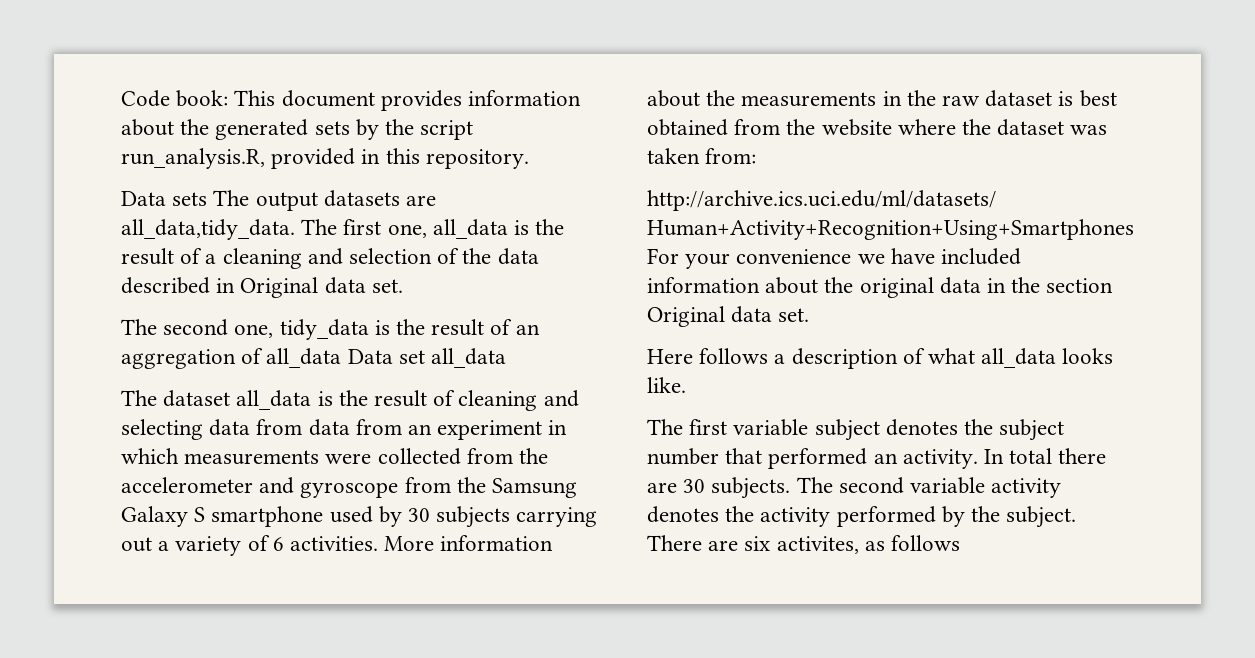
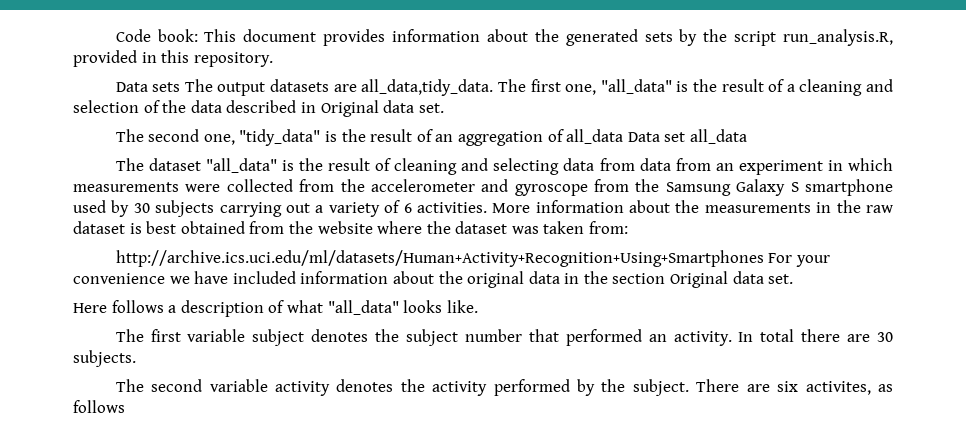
- The first one, all_data is the result of a cleaning and selection of the data described in Original data set.
+ The first one, "all_data" is the result of a cleaning and selection of the data described in Original data set.
- The second one, tidy_data is the result of an aggregation of all_data Data set all_data
+ The second one, "tidy_data" is the result of an aggregation of all_data Data set all_data
- The dataset all_data is the result of cleaning and selecting data from data from an experiment in which measurements were collected from the accelerometer and gyroscope from the Samsung Galaxy S smartphone used by 30 subjects carrying out a variety of 6 activities.
+ The dataset "all_data" is the result of cleaning and selecting data from data from an experiment in which measurements were collected from the accelerometer and gyroscope from the Samsung Galaxy S smartphone used by 30 subjects carrying out a variety of 6 activities.
- Here follows a description of what all_data looks like.
+ Here follows a description of what "all_data" looks like.
- In total there are 30 subjects. The second variable activity denotes the activity performed by the subject.
+ In total there are 30 subjects.
+ The second variable activity denotes the activity performed by the subject.

